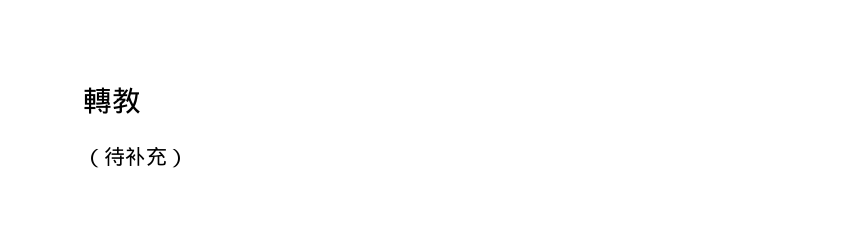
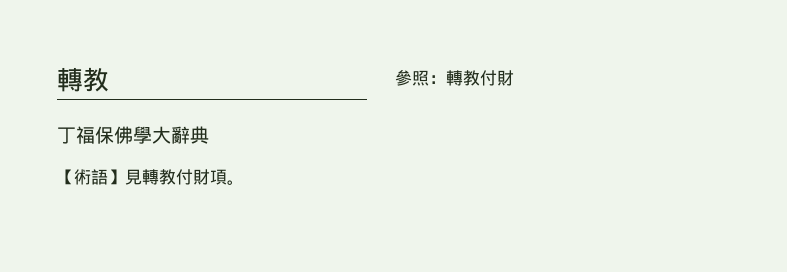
- （待补充）
+ 丁福保佛學大辭典
+ 【術語】見轉教付財項。
+ 參照：轉教付財

